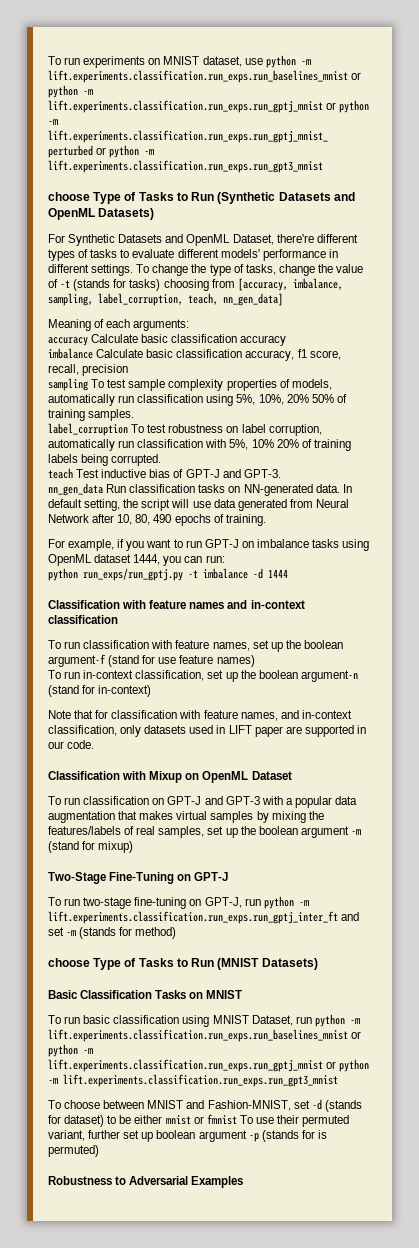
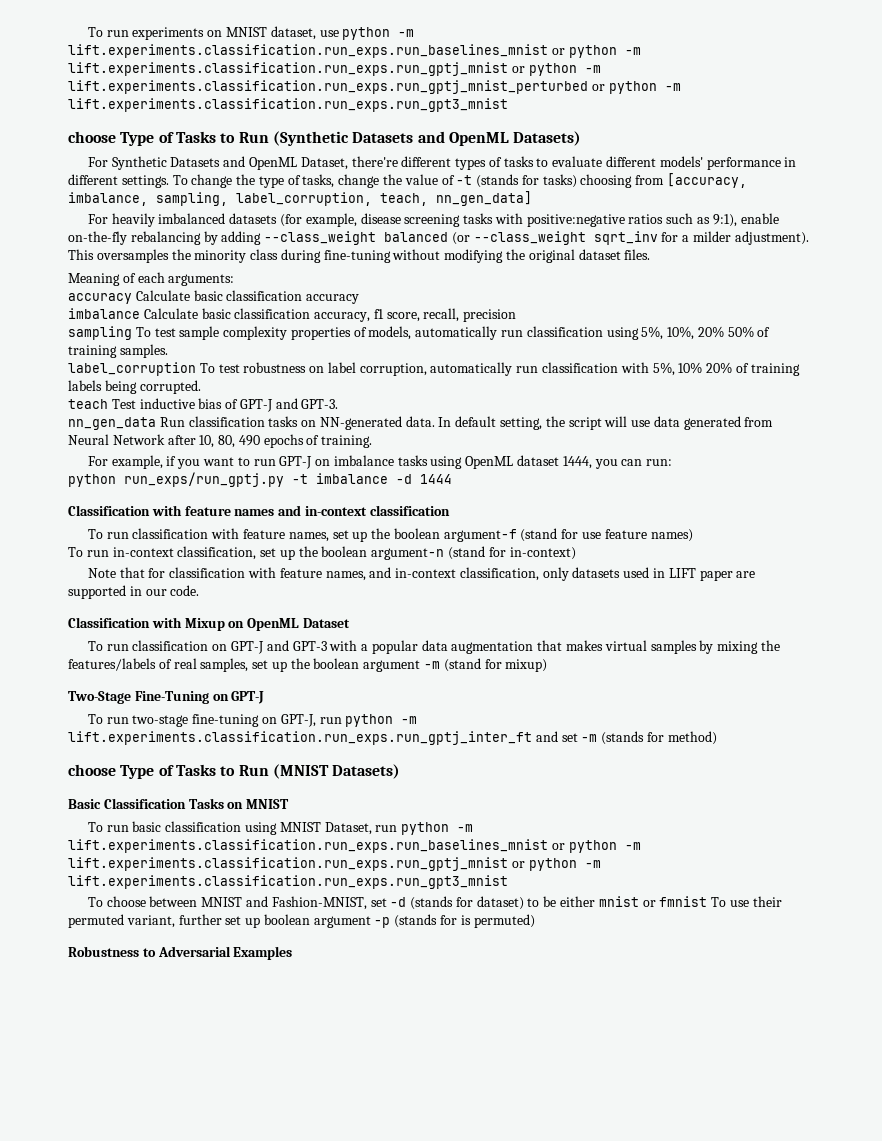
+ For heavily imbalanced datasets (for example, disease screening tasks with positive:negative ratios such as 9:1), enable on-the-fly rebalancing by adding --class_weight balanced (or --class_weight sqrt_inv for a milder adjustment). This oversamples the minority class during fine-tuning without modifying the original dataset files.

